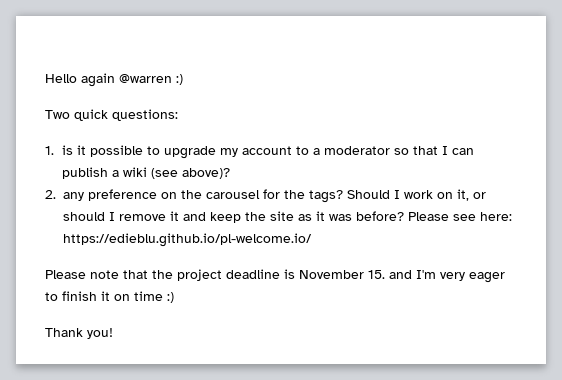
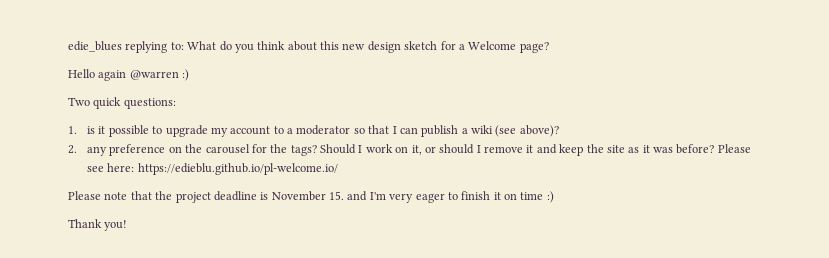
+ edie_blues replying to: What do you think about this new design sketch for a Welcome page?

